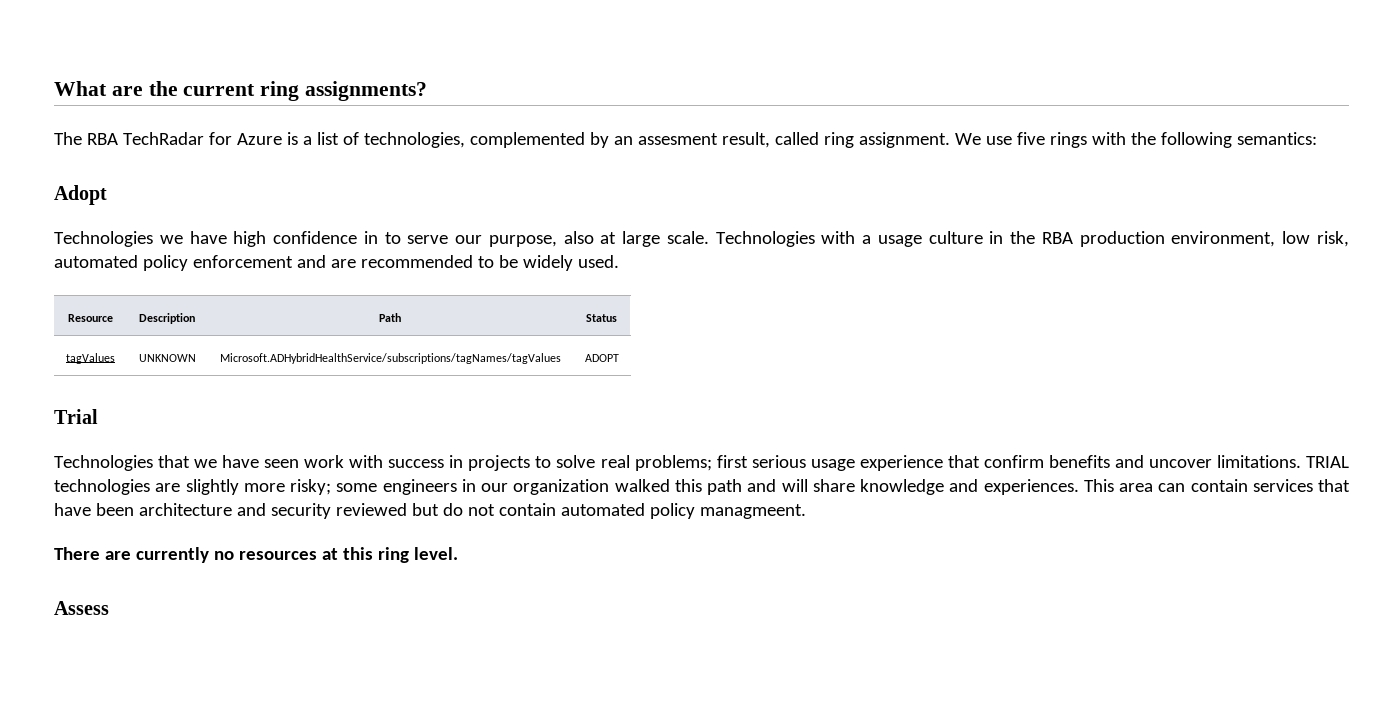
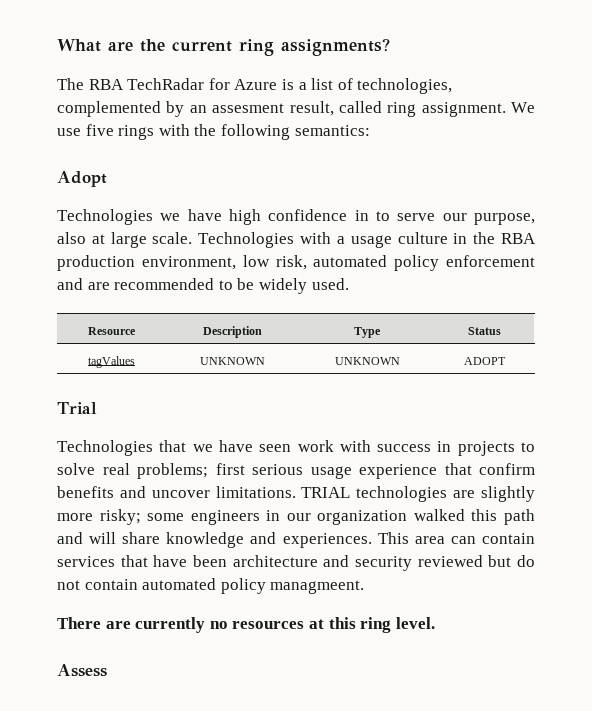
- Resource | Description | Path | Status
+ Resource | Description | Type | Status
- tagValues | UNKNOWN | Microsoft.ADHybridHealthService/subscriptions/tagNames/tagValues | ADOPT
+ tagValues | UNKNOWN | UNKNOWN | ADOPT

